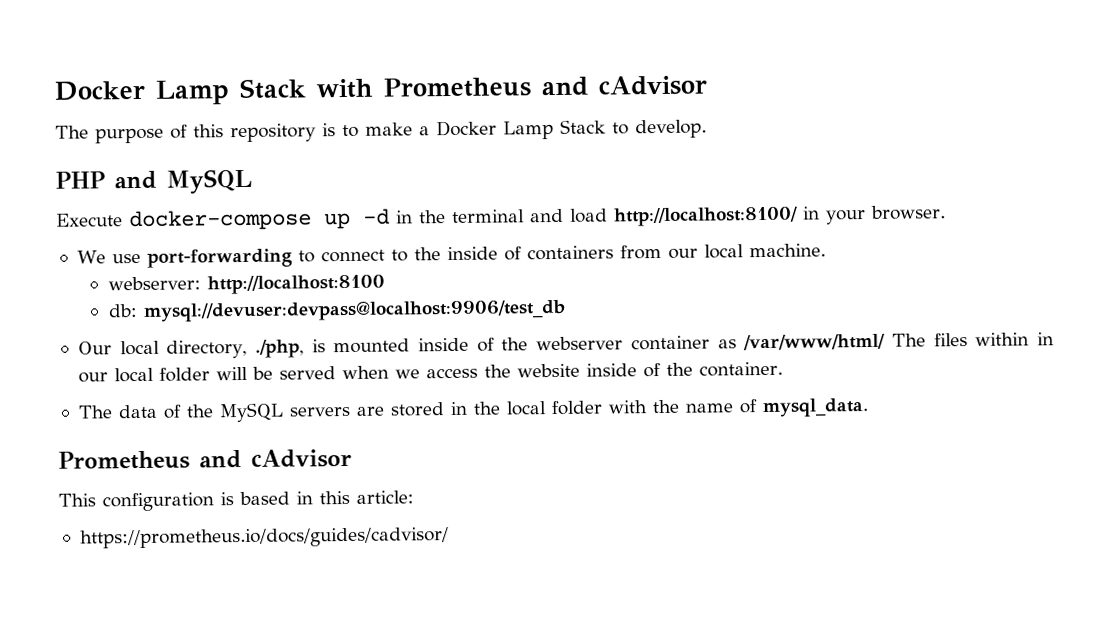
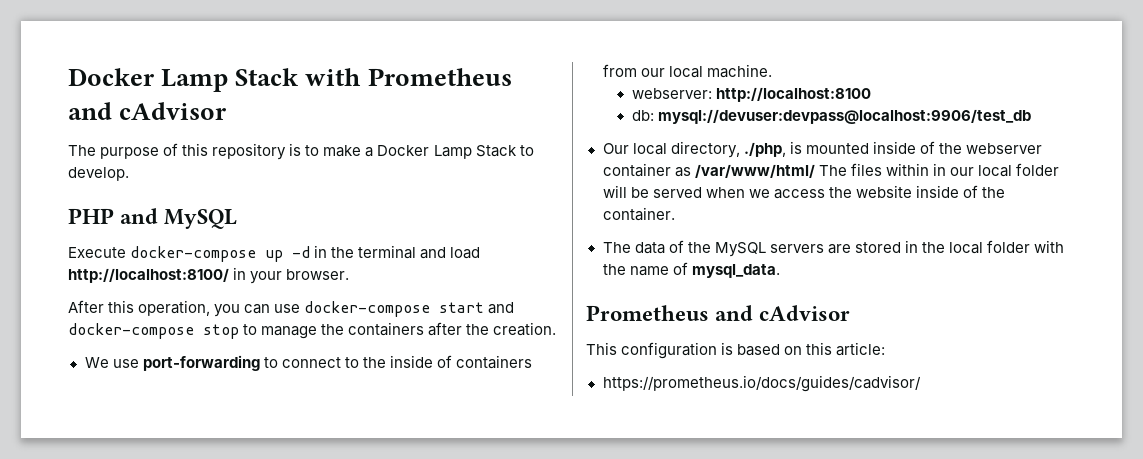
+ After this operation, you can use docker-compose start and docker-compose stop to manage the containers after the creation.
- This configuration is based in this article:
+ This configuration is based on this article:

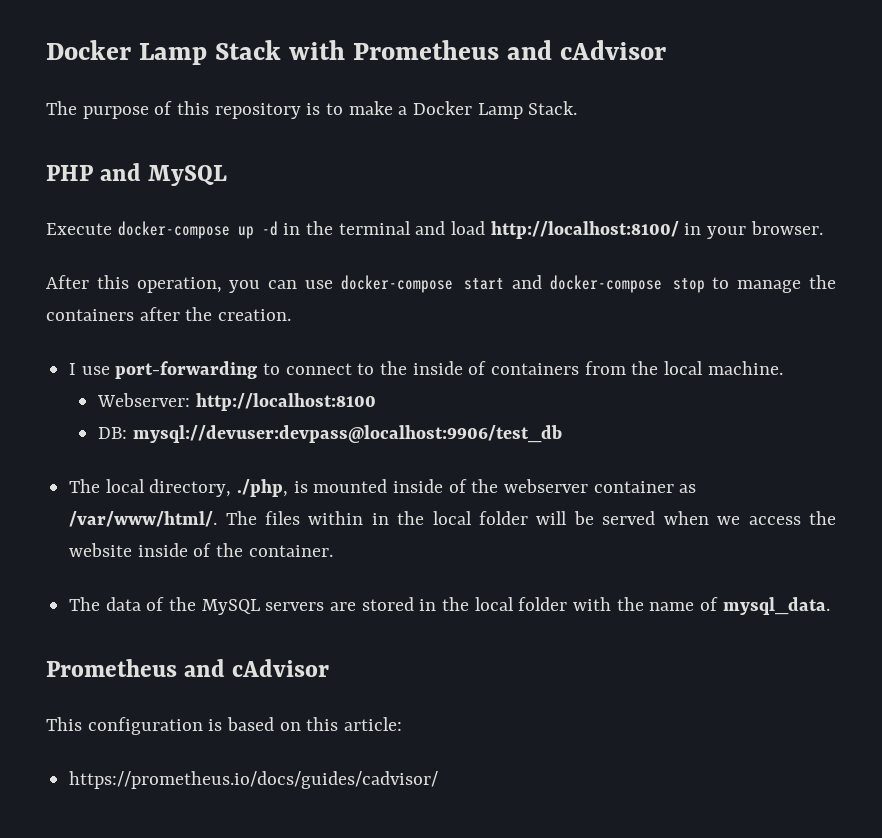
- The purpose of this repository is to make a Docker Lamp Stack to develop.
+ The purpose of this repository is to make a Docker Lamp Stack.
- We use port-forwarding to connect to the inside of containers from our local machine.
+ I use port-forwarding to connect to the inside of containers from the local machine.
- webserver: http://localhost:8100
+ Webserver: http://localhost:8100
- db: mysql://devuser:devpass@localhost:9906/test_db
+ DB: mysql://devuser:devpass@localhost:9906/test_db
- Our local directory, ./php, is mounted inside of the webserver container as /var/www/html/ The files within in our local folder will be served when we access the website inside of the container.
+ The local directory, ./php, is mounted inside of the webserver container as /var/www/html/. The files within in the local folder will be served when we access the website inside of the container.

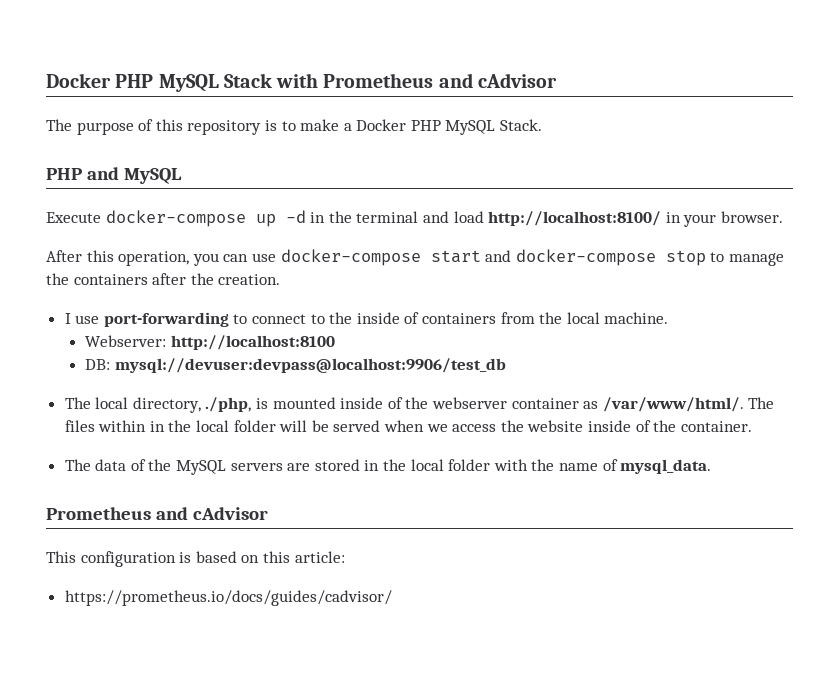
- Docker Lamp Stack with Prometheus and cAdvisor
+ Docker PHP MySQL Stack with Prometheus and cAdvisor
- The purpose of this repository is to make a Docker Lamp Stack.
+ The purpose of this repository is to make a Docker PHP MySQL Stack.

